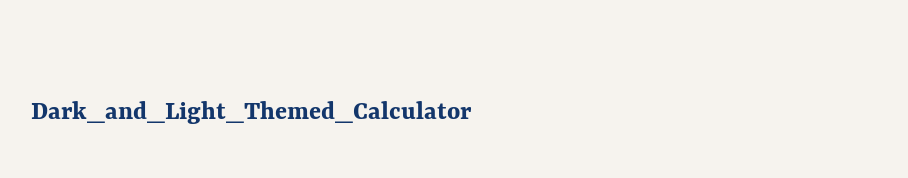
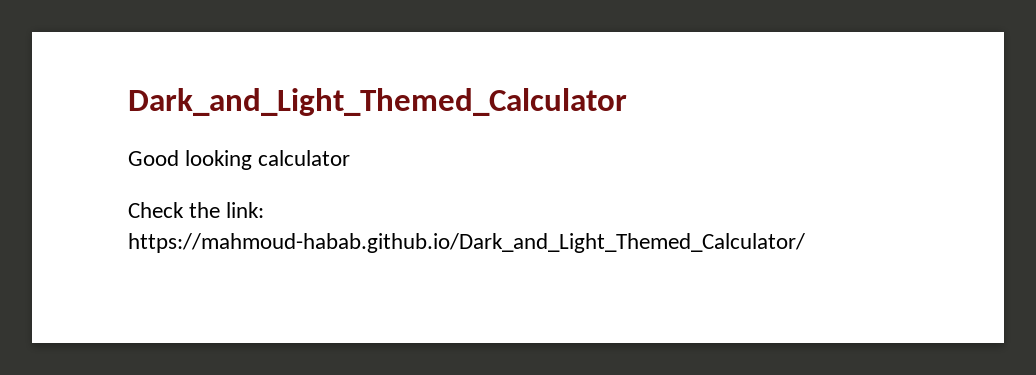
+ Good looking calculator
+ Check the link: https://mahmoud-habab.github.io/Dark_and_Light_Themed_Calculator/

